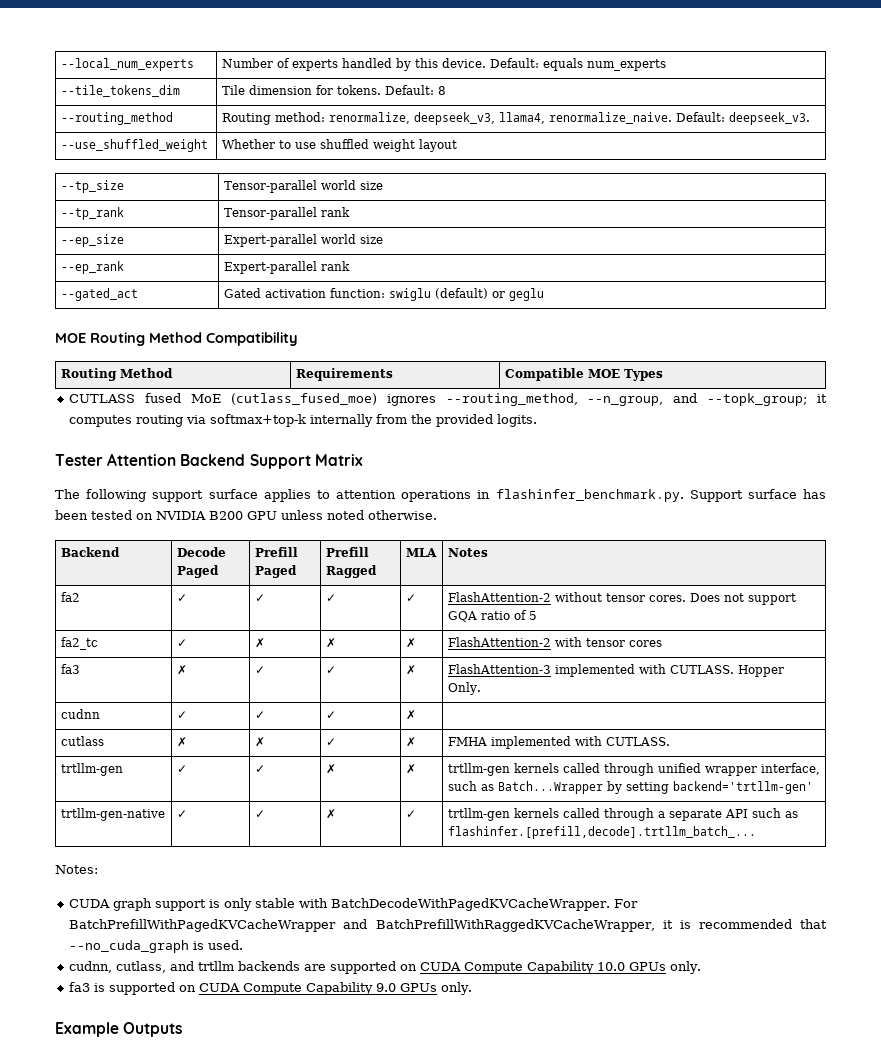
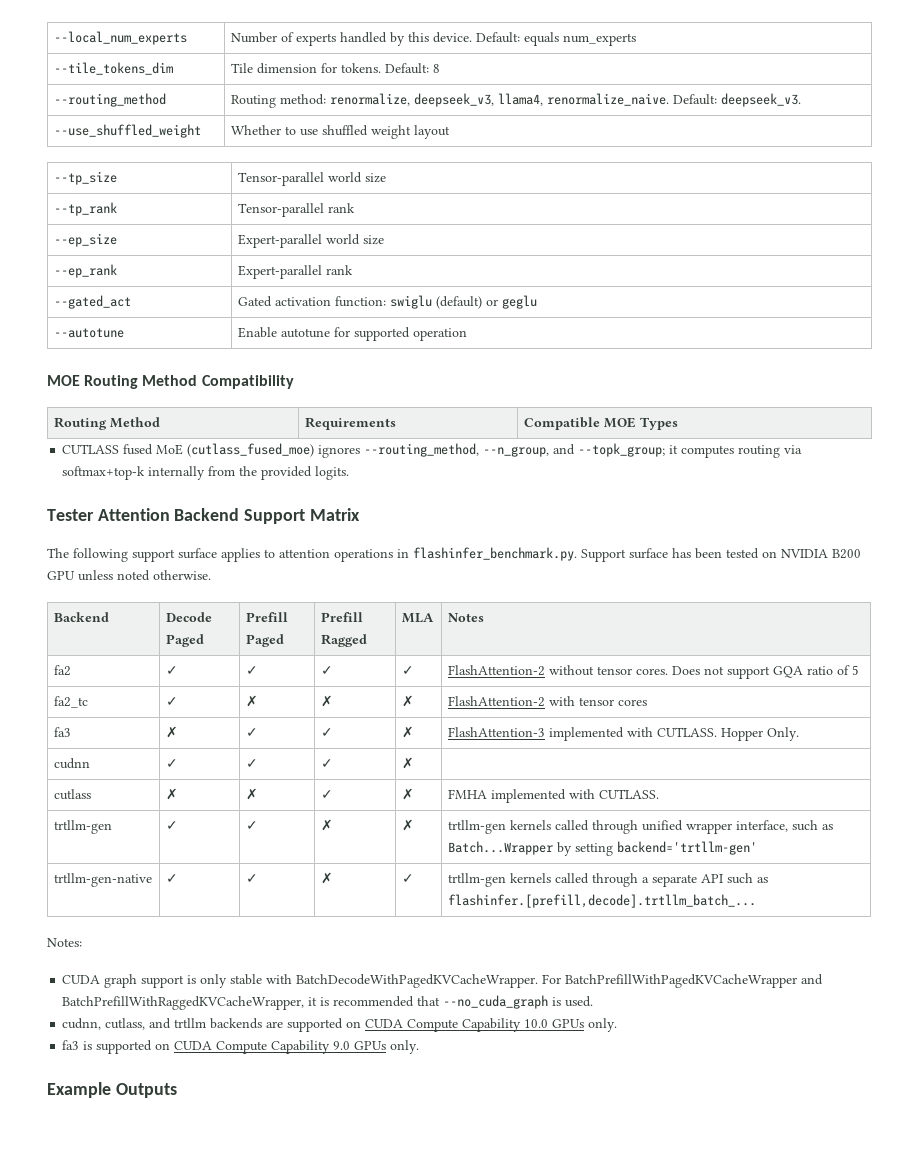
+ --autotune | Enable autotune for supported operation

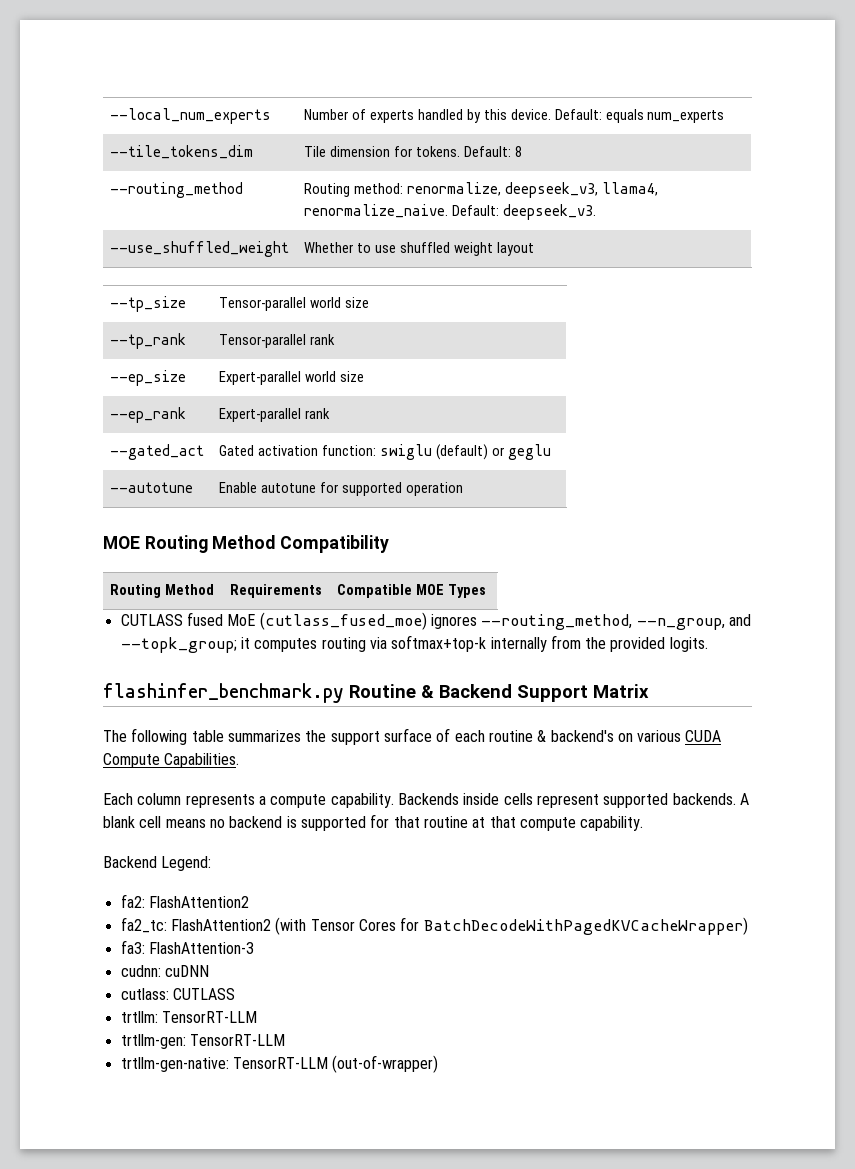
- Tester Attention Backend Support Matrix
+ flashinfer_benchmark.py Routine & Backend Support Matrix
- The following support surface applies to attention operations in flashinfer_benchmark.py. Support surface has been tested on NVIDIA B200 GPU unless noted otherwise.
- Backend | Decode Paged | Prefill Paged | Prefill Ragged | MLA | Notes
- fa2 | ✓ | ✓ | ✓ | ✓ | FlashAttention-2 without tensor cores. Does not support GQA ratio of 5
- fa2_tc | ✓ | ✗ | ✗ | ✗ | FlashAttention-2 with tensor cores
- fa3 | ✗ | ✓ | ✓ | ✗ | FlashAttention-3 implemented with CUTLASS. Hopper Only.
- cudnn | ✓ | ✓ | ✓ | ✗ |
- cutlass | ✗ | ✗ | ✓ | ✗ | FMHA implemented with CUTLASS.
- trtllm-gen | ✓ | ✓ | ✗ | ✗ | trtllm-gen kernels called through unified wrapper interface, such as Batch...Wrapper by setting backend='trtllm-gen'
- trtllm-gen-native | ✓ | ✓ | ✗ | ✓ | trtllm-gen kernels called through a separate API such as flashinfer.[prefill,decode].trtllm_batch_...
- Notes:
- CUDA graph support is only stable with BatchDecodeWithPagedKVCacheWrapper. For BatchPrefillWithPagedKVCacheWrapper and BatchPrefillWithRaggedKVCacheWrapper, it is recommended that --no_cuda_graph is used.
- cudnn, cutlass, and trtllm backends are supported on CUDA Compute Capability 10.0 GPUs only.
- fa3 is supported on CUDA Compute Capability 9.0 GPUs only.
- Example Outputs
+ The following table summarizes the support surface of each routine & backend's on various CUDA Compute Capabilities.
+ Each column represents a compute capability. Backends inside cells represent supported backends. A blank cell means no backend is supported for that routine at that compute capability.
+ Backend Legend:
+ fa2: FlashAttention2
+ fa2_tc: FlashAttention2 (with Tensor Cores for BatchDecodeWithPagedKVCacheWrapper)
+ fa3: FlashAttention-3
+ cudnn: cuDNN
+ cutlass: CUTLASS
+ trtllm: TensorRT-LLM
+ trtllm-gen: TensorRT-LLM
+ trtllm-gen-native: TensorRT-LLM (out-of-wrapper)

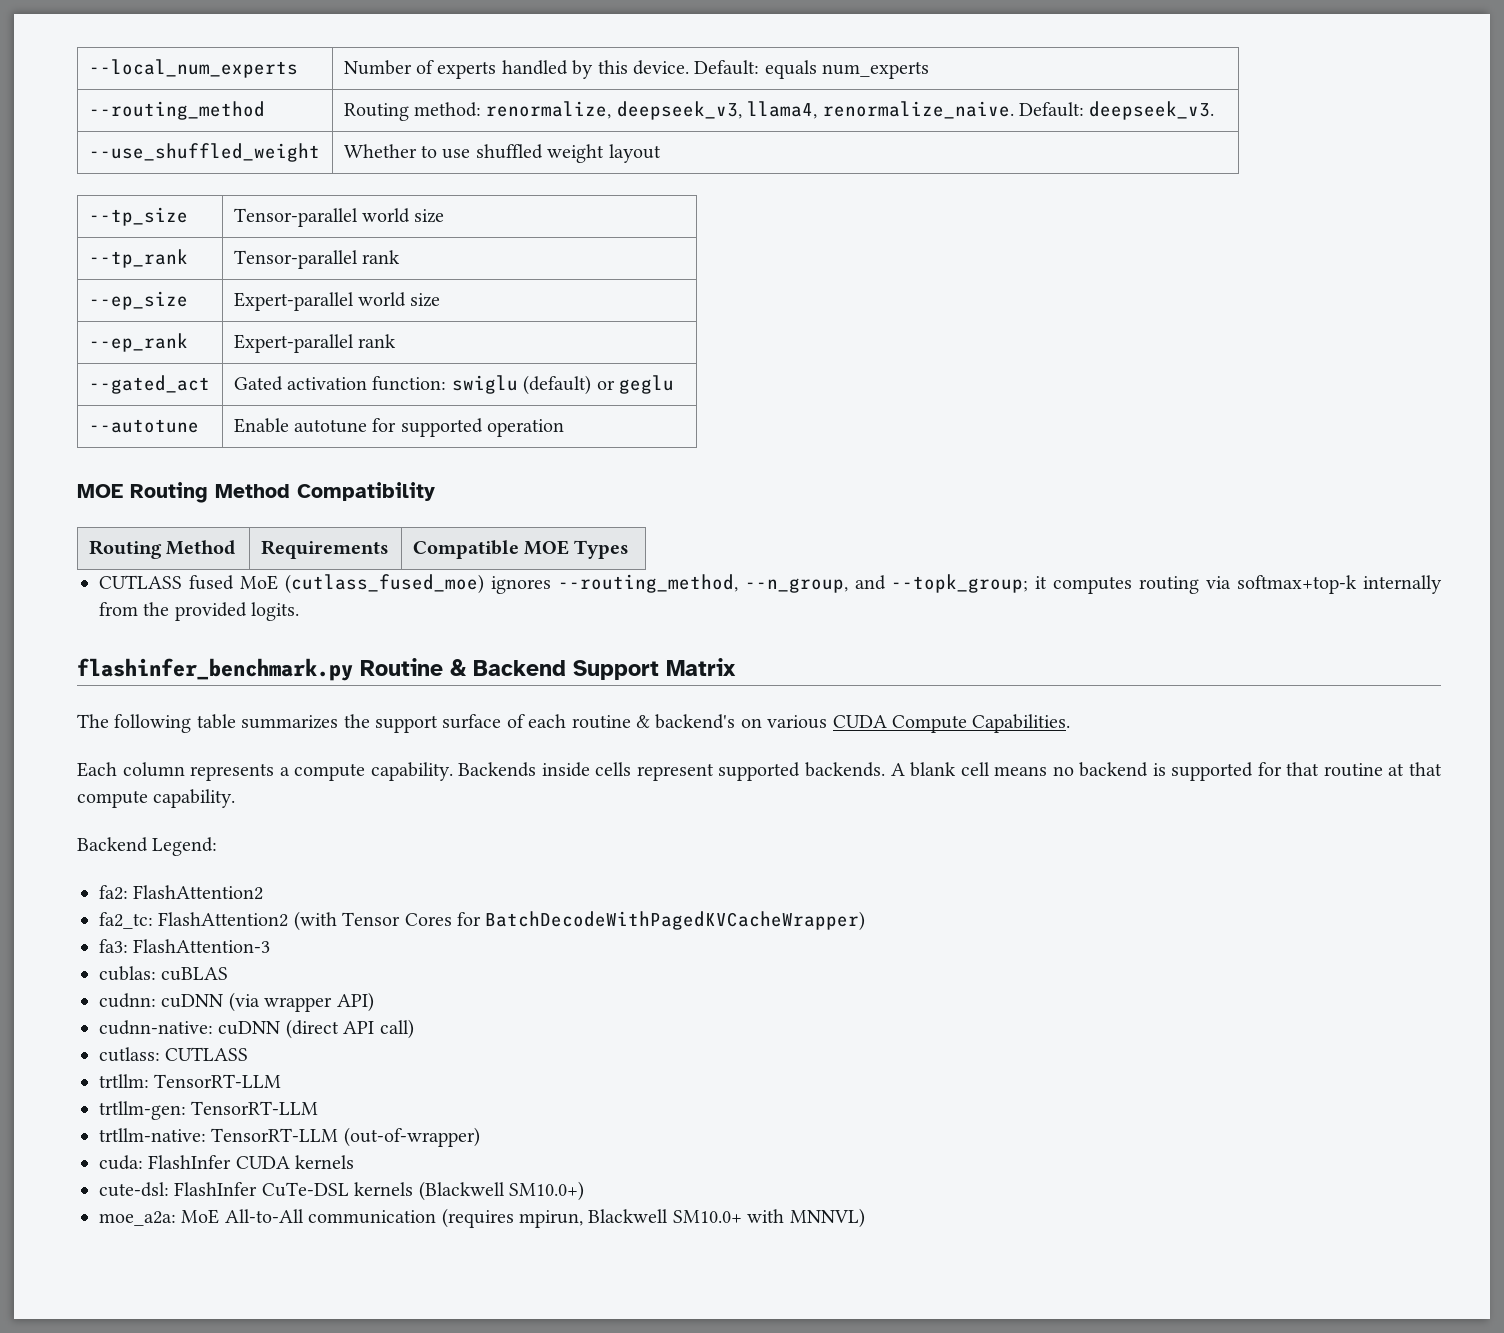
- --tile_tokens_dim | Tile dimension for tokens. Default: 8
+ cublas: cuBLAS
- cudnn: cuDNN
+ cudnn: cuDNN (via wrapper API)
+ cudnn-native: cuDNN (direct API call)
- trtllm-gen-native: TensorRT-LLM (out-of-wrapper)
+ trtllm-native: TensorRT-LLM (out-of-wrapper)
+ cuda: FlashInfer CUDA kernels
+ cute-dsl: FlashInfer CuTe-DSL kernels (Blackwell SM10.0+)
+ moe_a2a: MoE All-to-All communication (requires mpirun, Blackwell SM10.0+ with MNNVL)

